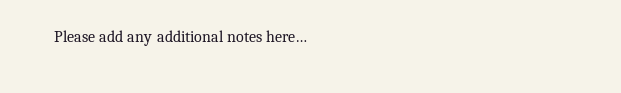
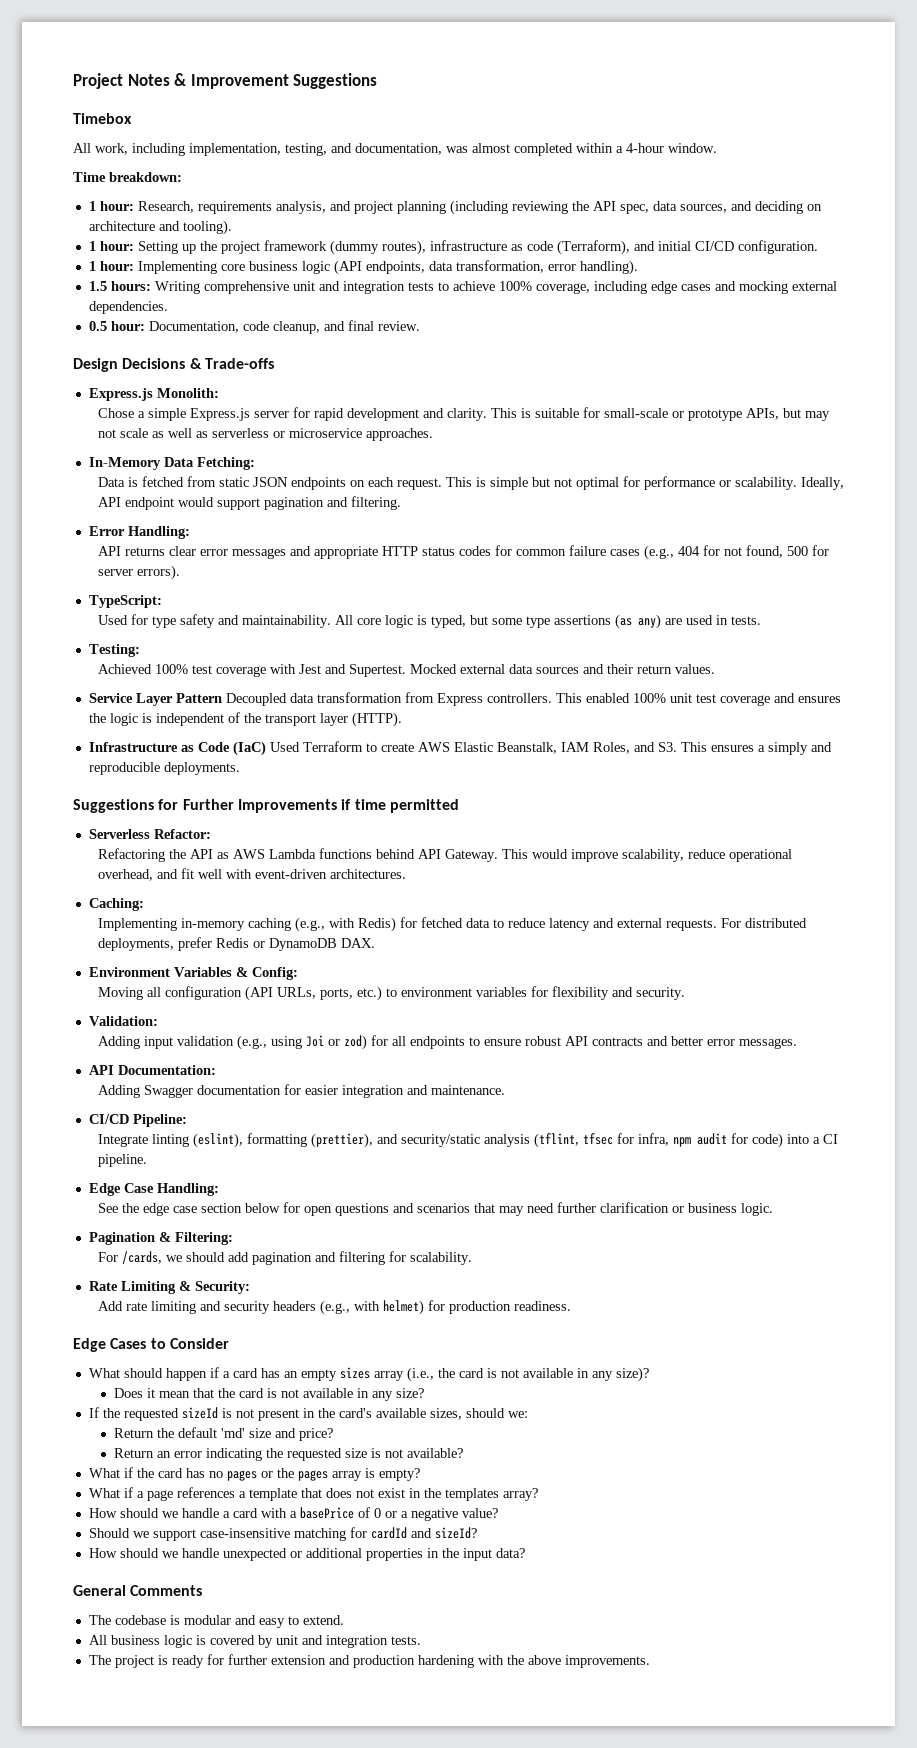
- Please add any additional notes here…
+ Project Notes & Improvement Suggestions
+ Timebox
+ All work, including implementation, testing, and documentation, was almost completed within a 4-hour window.
+ Time breakdown:
+ 1 hour: Research, requirements analysis, and project planning (including reviewing the API spec, data sources, and deciding on architecture and tooling).
+ 1 hour: Setting up the project framework (dummy routes), infrastructure as code (Terraform), and initial CI/CD configuration.
+ 1 hour: Implementing core business logic (API endpoints, data transformation, error handling).
+ 1.5 hours: Writing comprehensive unit and integration tests to achieve 100% coverage, including edge cases and mocking external dependencies.
+ 0.5 hour: Documentation, code cleanup, and final review.
+ Design Decisions & Trade-offs
+ Express.js Monolith:
+ Chose a simple Express.js server for rapid development and clarity. This is suitable for small-scale or prototype APIs, but may not scale as well as serverless or microservice approaches.
+ In-Memory Data Fetching:
+ Data is fetched from static JSON endpoints on each request. This is simple but not optimal for performance or scalability. Ideally, API endpoint would support pagination and filtering.
+ Error Handling:
+ API returns clear error messages and appropriate HTTP status codes for common failure cases (e.g., 404 for not found, 500 for server errors).
+ TypeScript:
+ Used for type safety and maintainability. All core logic is typed, but some type assertions (as any) are used in tests.
+ Testing:
+ Achieved 100% test coverage with Jest and Supertest. Mocked external data sources and their return values.
+ Service Layer Pattern Decoupled data transformation from Express controllers. This enabled 100% unit test coverage and ensures the logic is independent of the transport layer (HTTP).
+ Infrastructure as Code (IaC) Used Terraform to create AWS Elastic Beanstalk, IAM Roles, and S3. This ensures a simply and reproducible deployments.
+ Suggestions for Further Improvements if time permitted
+ Serverless Refactor:
+ Refactoring the API as AWS Lambda functions behind API Gateway. This would improve scalability, reduce operational overhead, and fit well with event-driven architectures.
+ Caching:
+ Implementing in-memory caching (e.g., with Redis) for fetched data to reduce latency and external requests. For distributed deployments, prefer Redis or DynamoDB DAX.
+ Environment Variables & Config:
+ Moving all configuration (API URLs, ports, etc.) to environment variables for flexibility and security.
+ Validation:
+ Adding input validation (e.g., using Joi or zod) for all endpoints to ensure robust API contracts and better error messages.
+ API Documentation:
+ Adding Swagger documentation for easier integration and maintenance.
+ CI/CD Pipeline:
+ Integrate linting (eslint), formatting (prettier), and security/static analysis (tflint, tfsec for infra, npm audit for code) into a CI pipeline.
+ Edge Case Handling:
+ See the edge case section below for open questions and scenarios that may need further clarification or business logic.
+ Pagination & Filtering:
+ For /cards, we should add pagination and filtering for scalability.
+ Rate Limiting & Security:
+ Add rate limiting and security headers (e.g., with helmet) for production readiness.
+ Edge Cases to Consider
+ What should happen if a card has an empty sizes array (i.e., the card is not available in any size)?
+ Does it mean that the card is not available in any size?
+ If the requested sizeId is not present in the card's available sizes, should we:
+ Return the default 'md' size and price?
+ Return an error indicating the requested size is not available?
+ What if the card has no pages or the pages array is empty?
+ What if a page references a template that does not exist in the templates array?
+ How should we handle a card with a basePrice of 0 or a negative value?
+ Should we support case-insensitive matching for cardId and sizeId?
+ How should we handle unexpected or additional properties in the input data?
+ General Comments
+ The codebase is modular and easy to extend.
+ All business logic is covered by unit and integration tests.
+ The project is ready for further extension and production hardening with the above improvements.

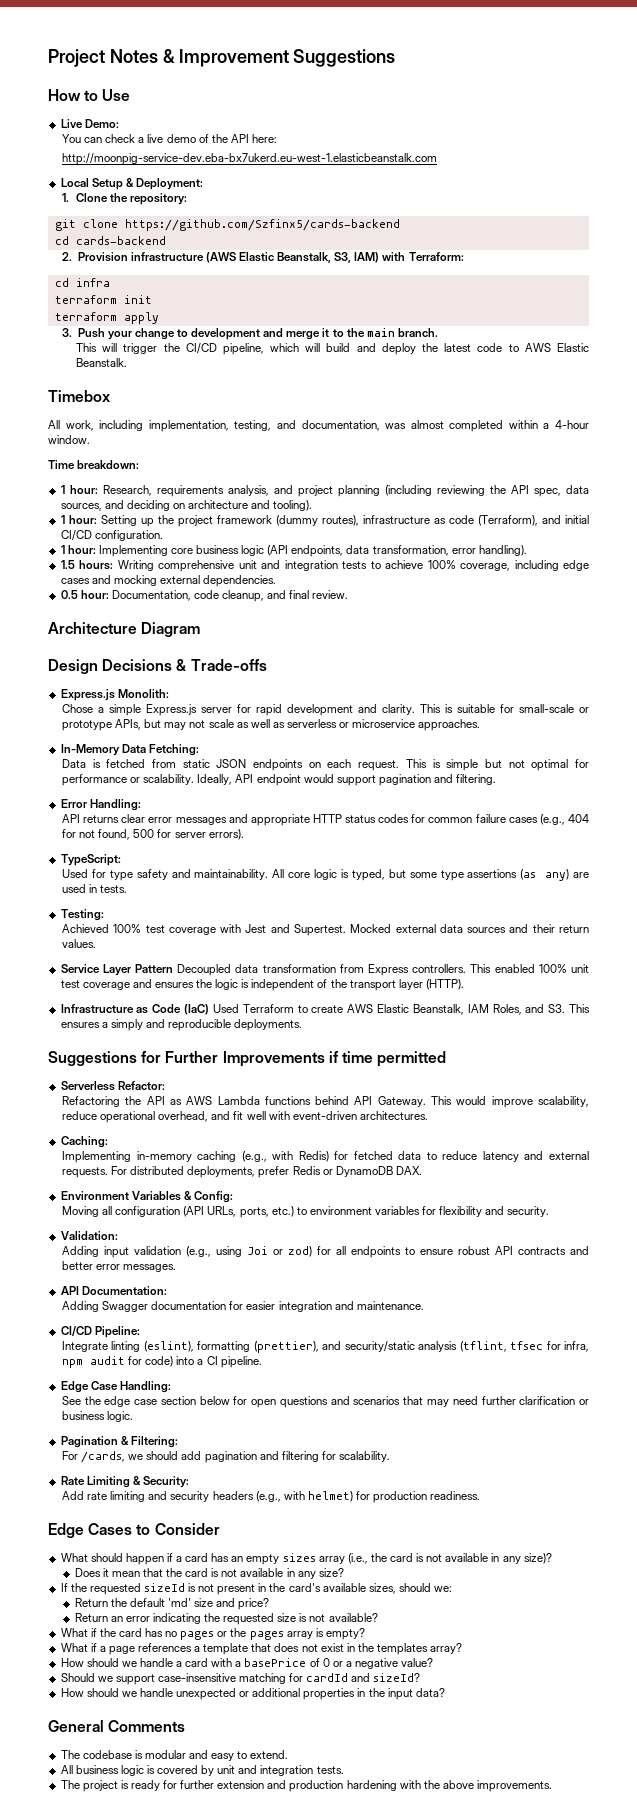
+ How to Use
+ Live Demo:
+ You can check a live demo of the API here:
+ http://moonpig-service-dev.eba-bx7ukerd.eu-west-1.elasticbeanstalk.com
+ Local Setup & Deployment:
+ 1. Clone the repository:
+ git clone https://github.com/Szfinx5/cards-backend
+ cd cards-backend
+ 2. Provision infrastructure (AWS Elastic Beanstalk, S3, IAM) with Terraform:
+ cd infra
+ terraform init
+ terraform apply
+ 3. Push your change to development and merge it to the main branch.
+ This will trigger the CI/CD pipeline, which will build and deploy the latest code to AWS Elastic Beanstalk.
+ Architecture Diagram

